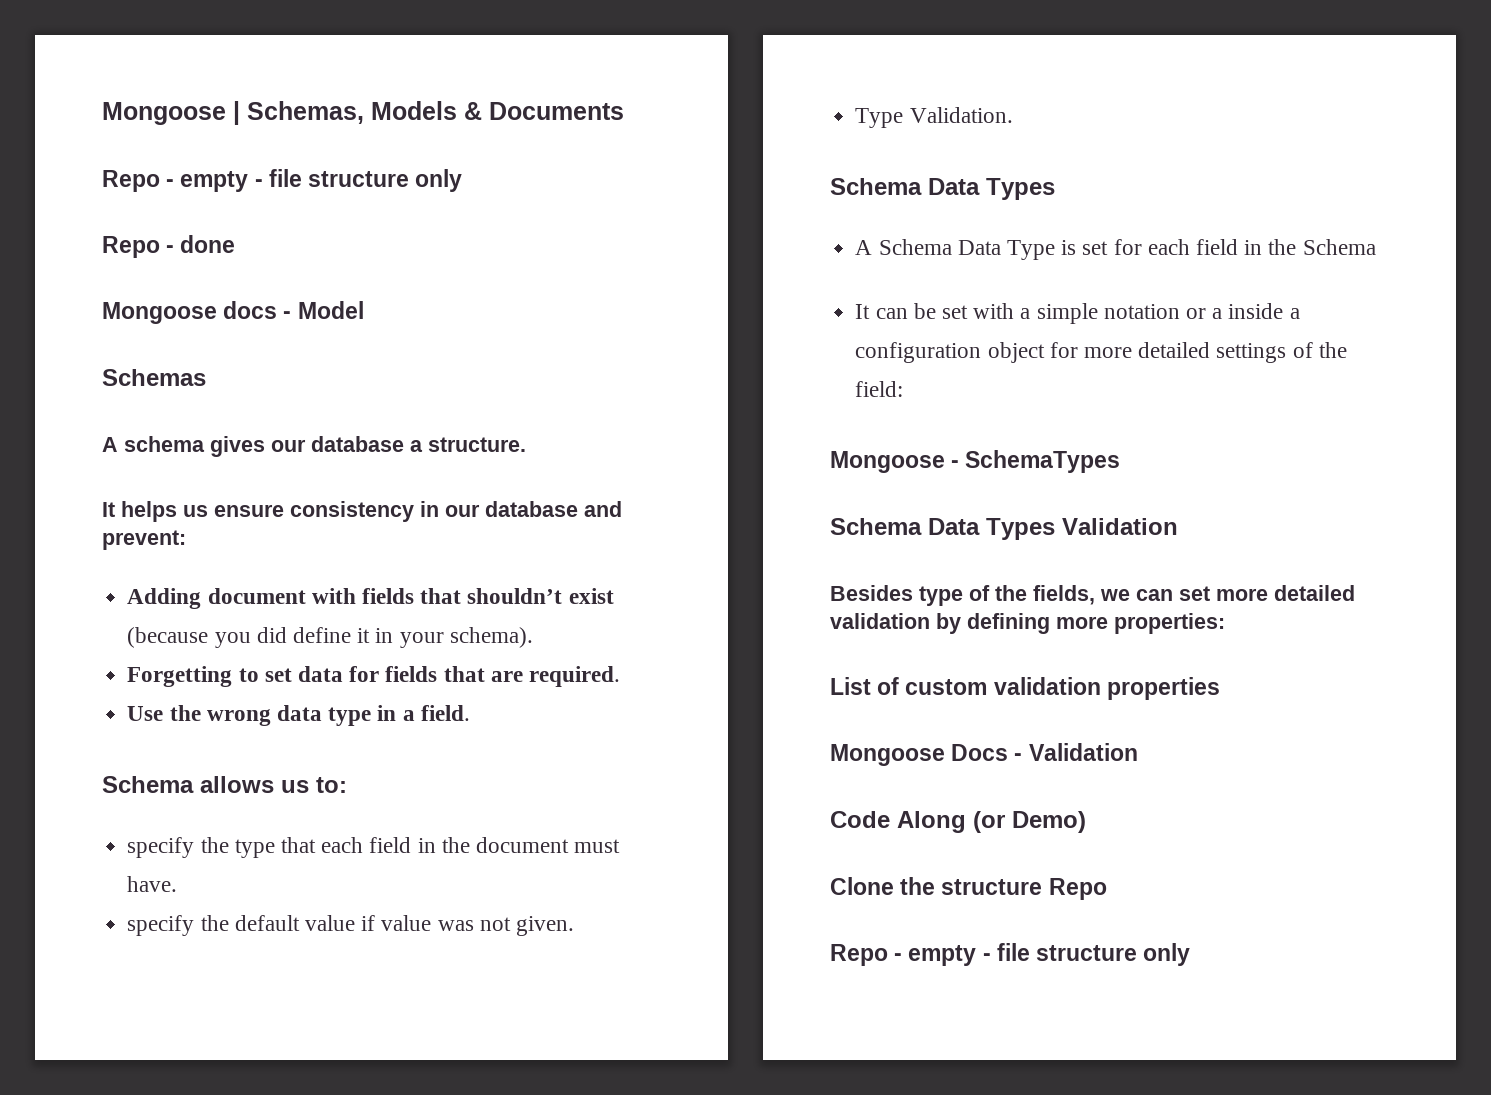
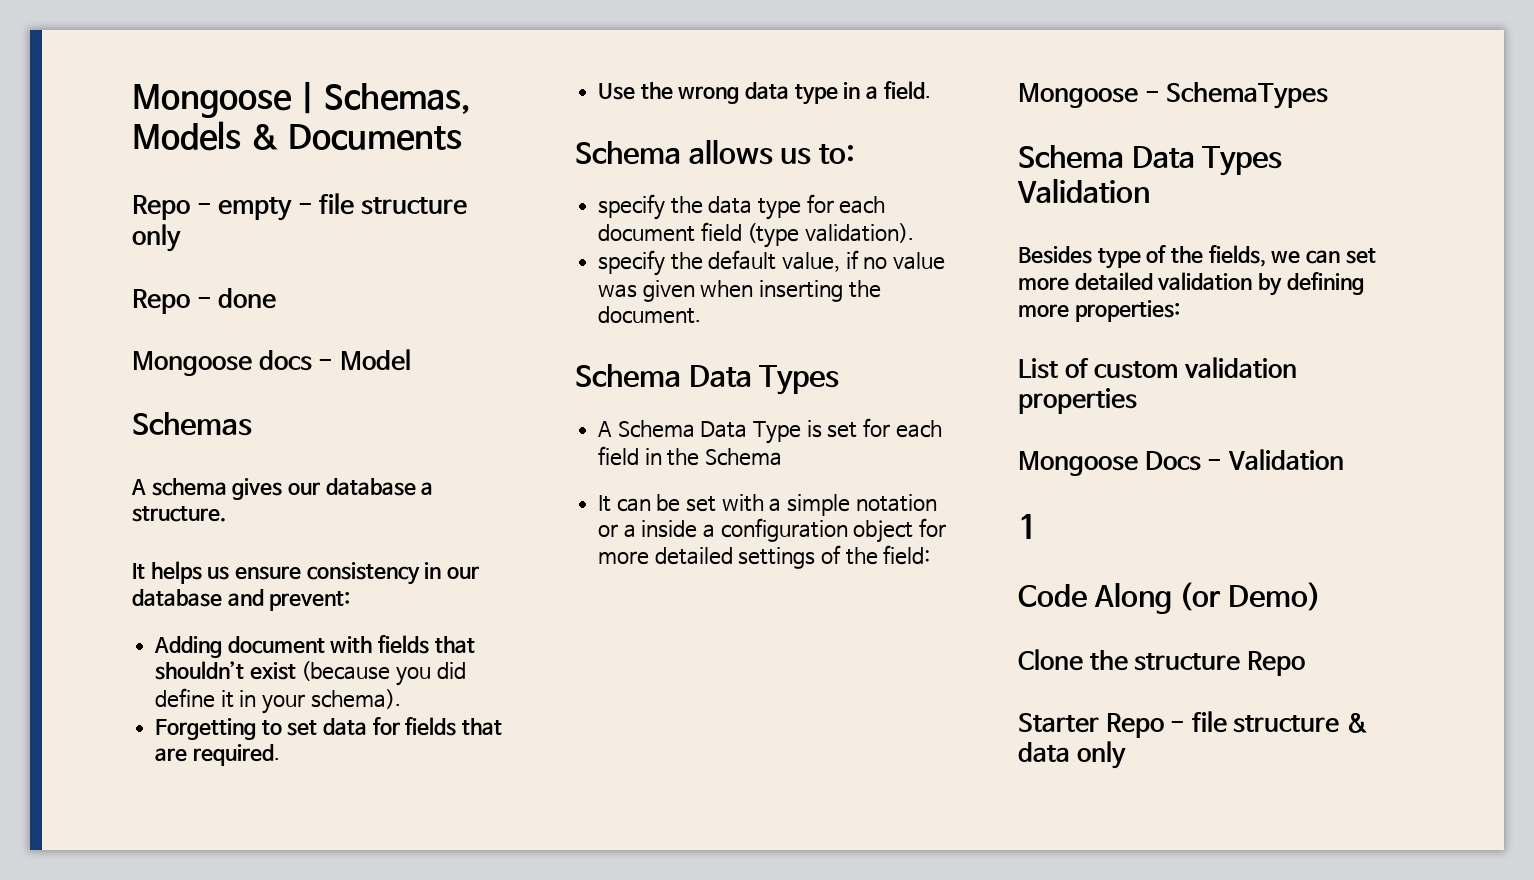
- specify the type that each field in the document must have.
- specify the default value if value was not given.
- Type Validation.
+ specify the data type for each document field (type validation).
+ specify the default value, if no value was given when inserting the document.
  Mongoose Docs - Validation
+ 1
  Clone the structure Repo
- Repo - empty - file structure only
+ Starter Repo - file structure & data only

